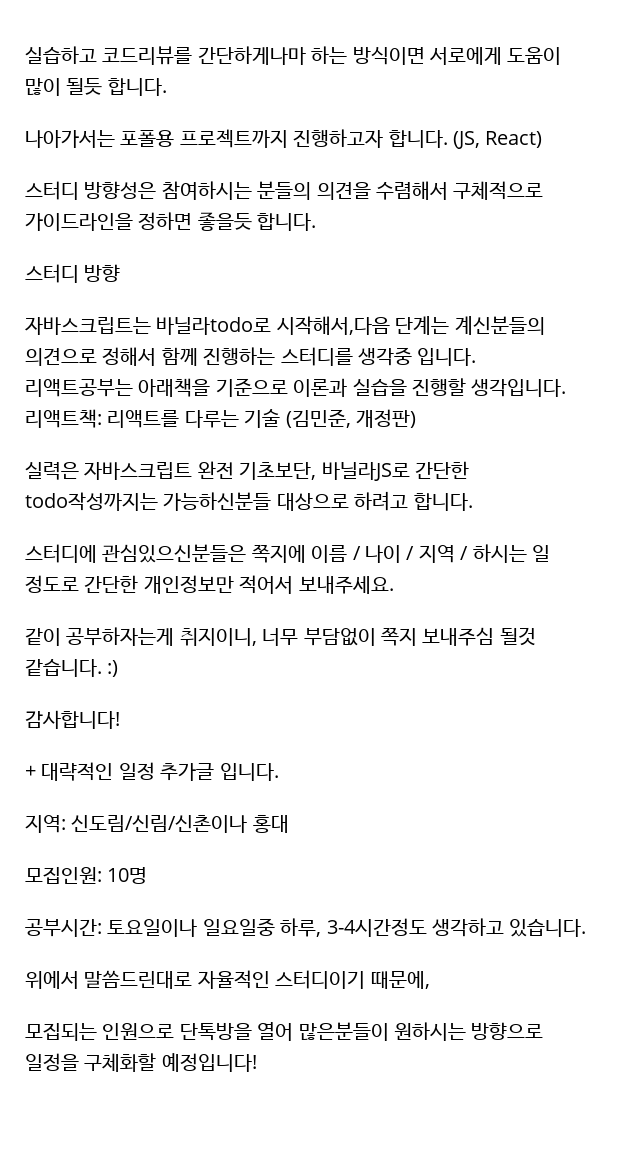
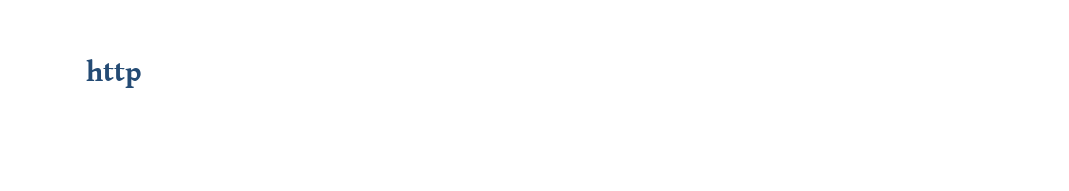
- 실습하고 코드리뷰를 간단하게나마 하는 방식이면 서로에게 도움이 많이 될듯 합니다.
- 나아가서는 포폴용 프로젝트까지 진행하고자 합니다. (JS, React)
- 스터디 방향성은 참여하시는 분들의 의견을 수렴해서 구체적으로 가이드라인을 정하면 좋을듯 합니다.
- 스터디 방향
- 자바스크립트는 바닐라todo로 시작해서,다음 단계는 계신분들의 의견으로 정해서 함께 진행하는 스터디를 생각중 입니다. 리액트공부는 아래책을 기준으로 이론과 실습을 진행할 생각입니다. 리액트책: 리액트를 다루는 기술 (김민준, 개정판)
- 실력은 자바스크립트 완전 기초보단, 바닐라JS로 간단한 todo작성까지는 가능하신분들 대상으로 하려고 합니다.
- 스터디에 관심있으신분들은 쪽지에 이름 / 나이 / 지역 / 하시는 일 정도로 간단한 개인정보만 적어서 보내주세요.
- 같이 공부하자는게 취지이니, 너무 부담없이 쪽지 보내주심 될것 같습니다. :)
- 감사합니다!
- + 대략적인 일정 추가글 입니다.
- 지역: 신도림/신림/신촌이나 홍대
- 모집인원: 10명
- 공부시간: 토요일이나 일요일중 하루, 3-4시간정도 생각하고 있습니다.
- 위에서 말씀드린대로 자율적인 스터디이기 때문에,
- 모집되는 인원으로 단톡방을 열어 많은분들이 원하시는 방향으로 일정을 구체화할 예정입니다!
+ http

